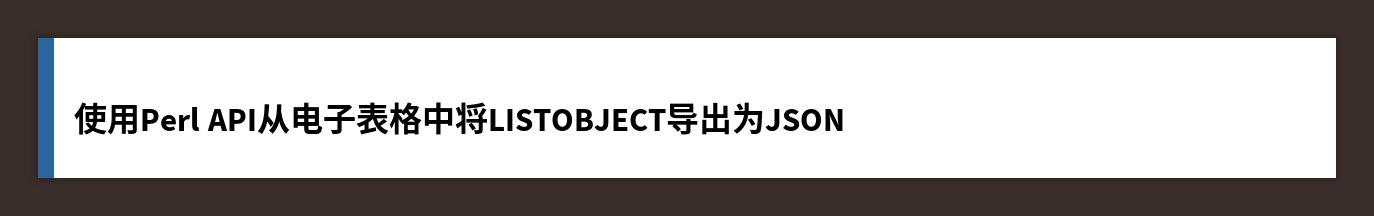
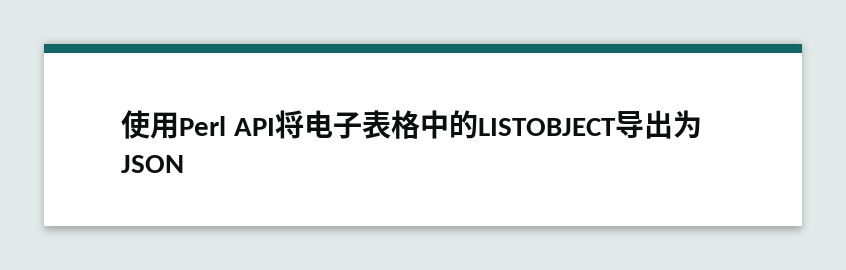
- 使用Perl API从电子表格中将LISTOBJECT导出为JSON
+ 使用Perl API将电子表格中的LISTOBJECT导出为JSON

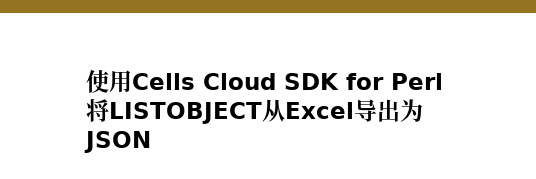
- 使用Perl API将电子表格中的LISTOBJECT导出为JSON
+ 使用Cells Cloud SDK for Perl将LISTOBJECT从Excel导出为JSON

